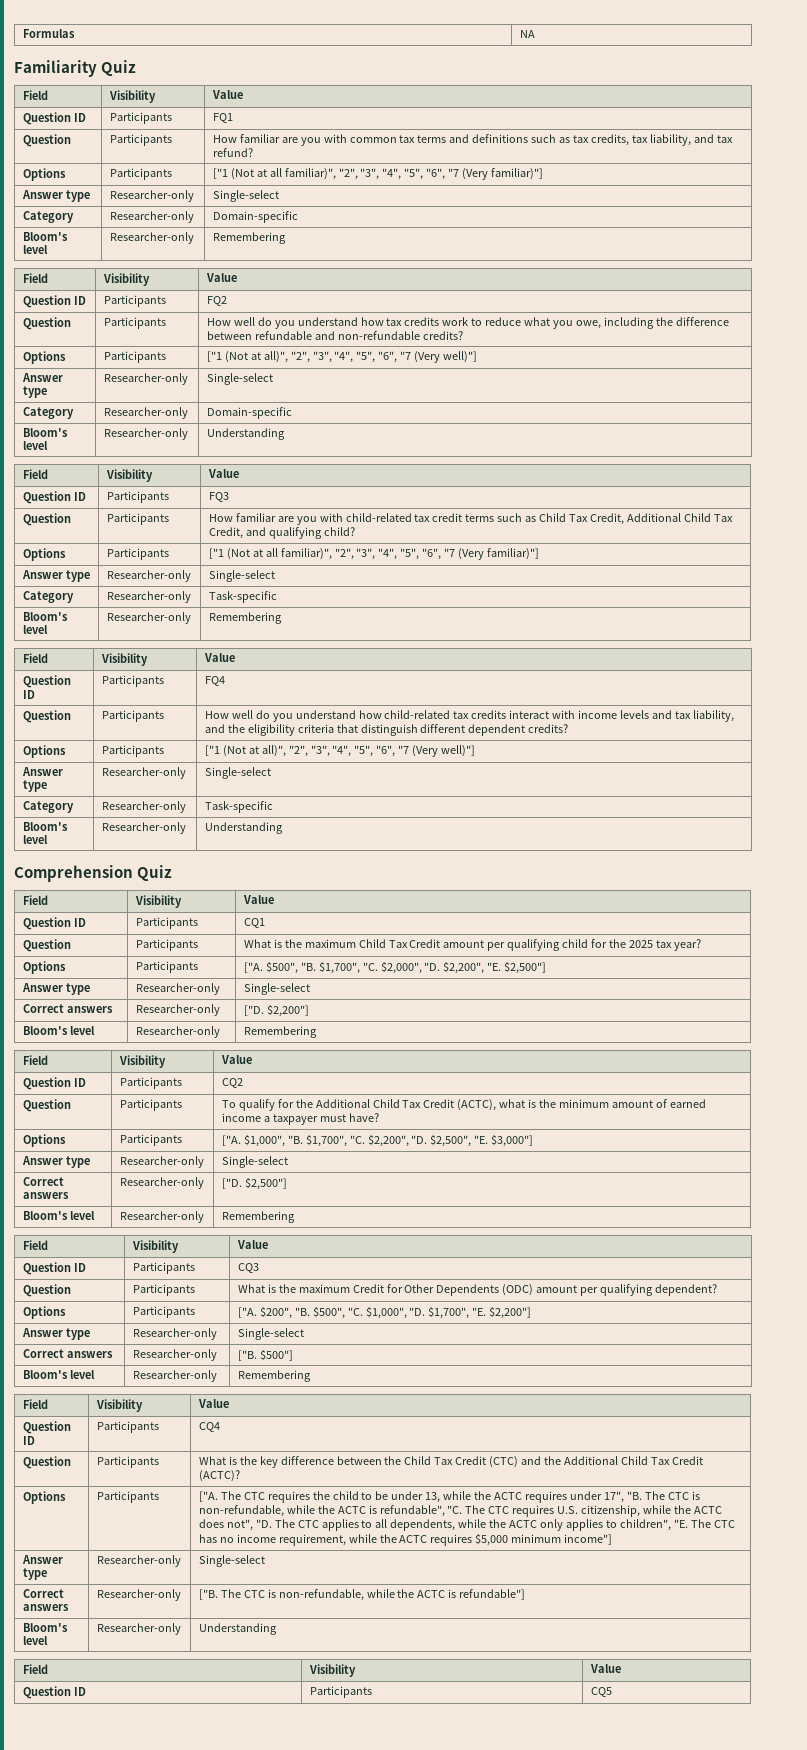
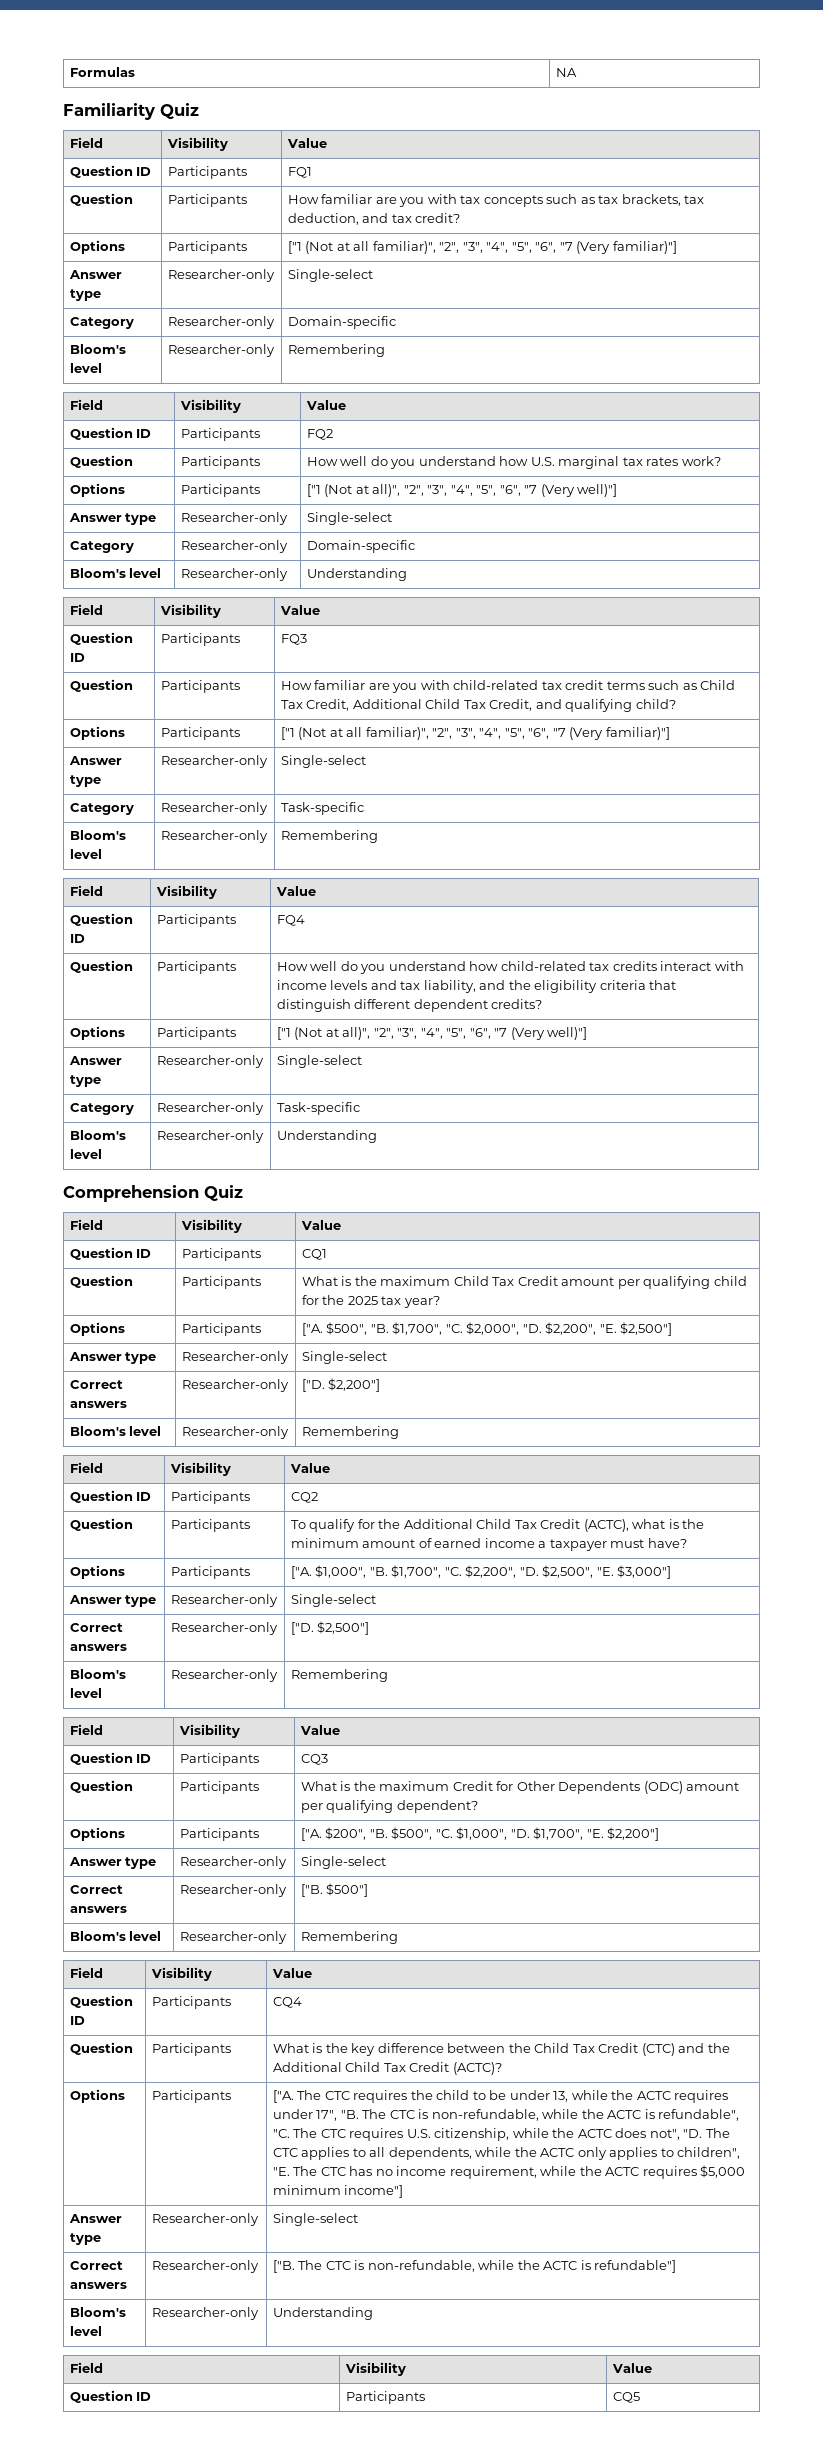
- Question | Participants | How familiar are you with common tax terms and definitions such as tax credits, tax liability, and tax refund?
+ Question | Participants | How familiar are you with tax concepts such as tax brackets, tax deduction, and tax credit?
- Question | Participants | How well do you understand how tax credits work to reduce what you owe, including the difference between refundable and non-refundable credits?
+ Question | Participants | How well do you understand how U.S. marginal tax rates work?

